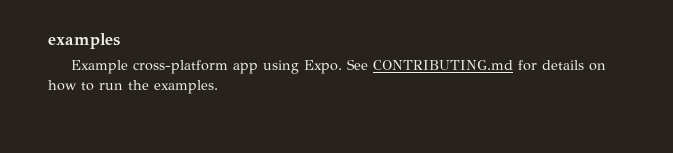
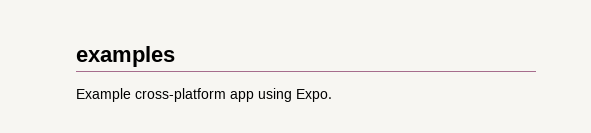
- See CONTRIBUTING.md for details on how to run the examples.

